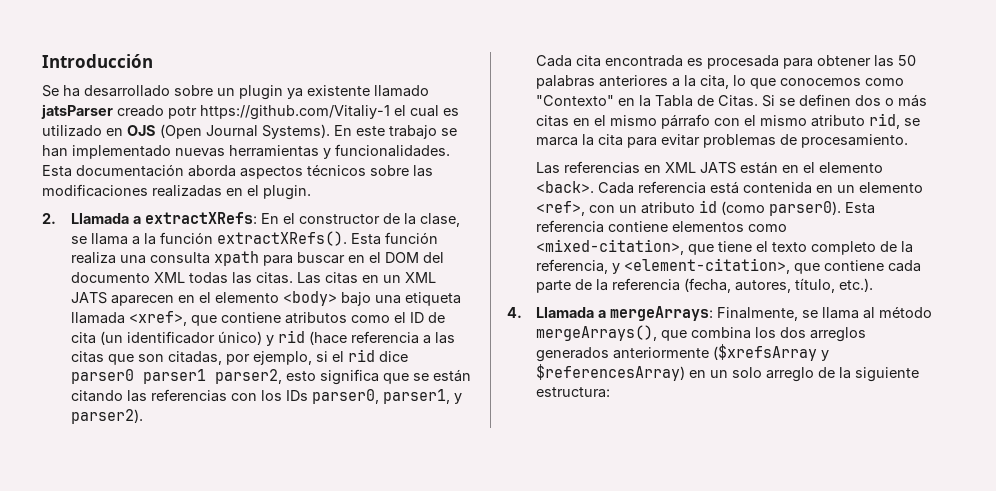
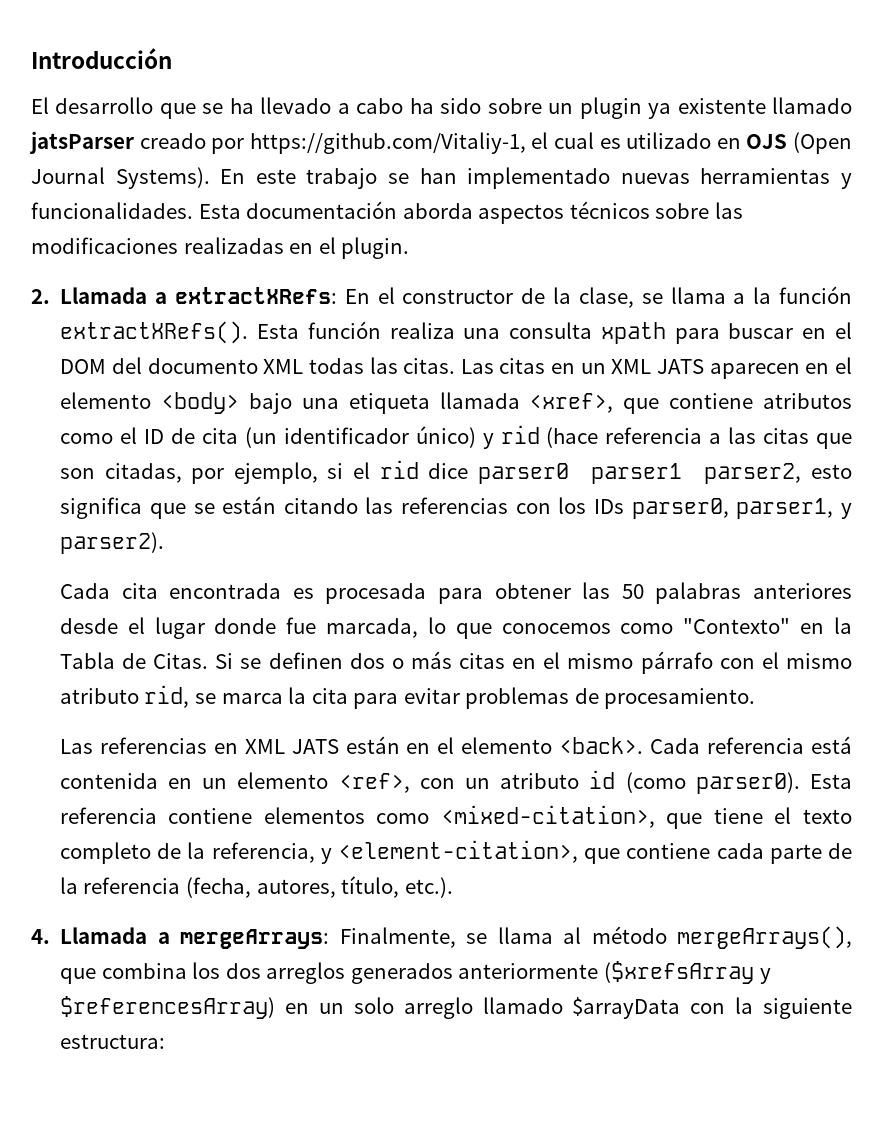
- Se ha desarrollado sobre un plugin ya existente llamado jatsParser creado potr https://github.com/Vitaliy-1 el cual es utilizado en OJS (Open Journal Systems).
+ El desarrollo que se ha llevado a cabo ha sido sobre un plugin ya existente llamado jatsParser creado por https://github.com/Vitaliy-1, el cual es utilizado en OJS (Open Journal Systems).
- Cada cita encontrada es procesada para obtener las 50 palabras anteriores a la cita, lo que conocemos como "Contexto" en la Tabla de Citas.
+ Cada cita encontrada es procesada para obtener las 50 palabras anteriores desde el lugar donde fue marcada, lo que conocemos como "Contexto" en la Tabla de Citas.
- 4. Llamada a mergeArrays: Finalmente, se llama al método mergeArrays(), que combina los dos arreglos generados anteriormente ($xrefsArray y $referencesArray) en un solo arreglo de la siguiente estructura:
+ 4. Llamada a mergeArrays: Finalmente, se llama al método mergeArrays(), que combina los dos arreglos generados anteriormente ($xrefsArray y $referencesArray) en un solo arreglo llamado $arrayData con la siguiente estructura:

